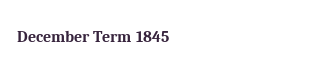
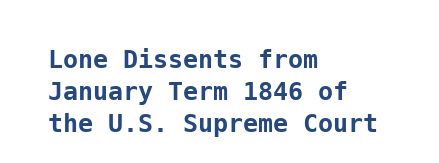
- December Term 1845
+ Lone Dissents from January Term 1846 of the U.S. Supreme Court

